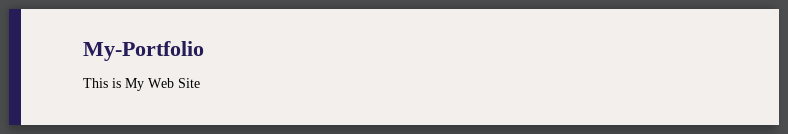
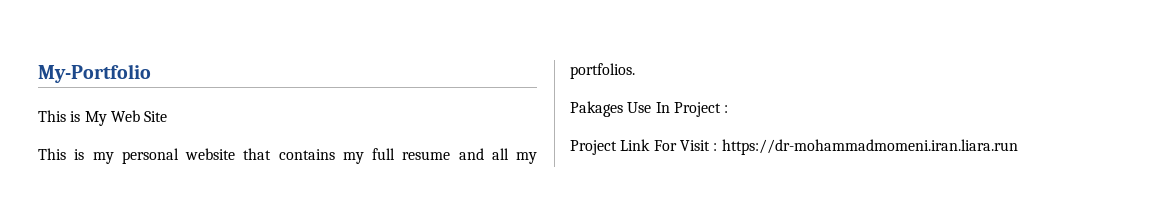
+ This is my personal website that contains my full resume and all my portfolios.
+ Pakages Use In Project :
+ Project Link For Visit : https://dr-mohammadmomeni.iran.liara.run

